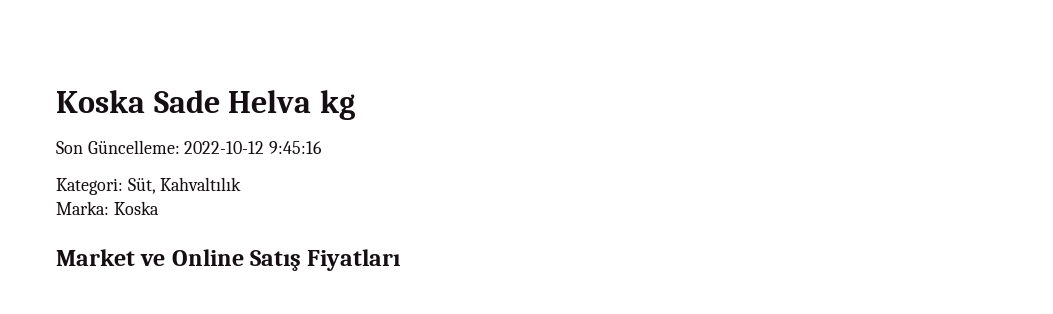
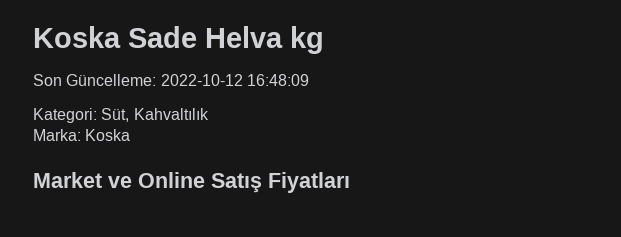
- Son Güncelleme: 2022-10-12 9:45:16
+ Son Güncelleme: 2022-10-12 16:48:09

